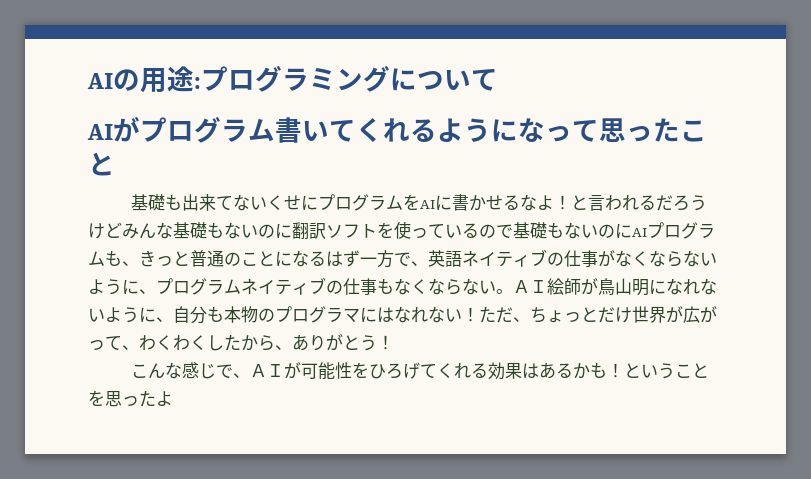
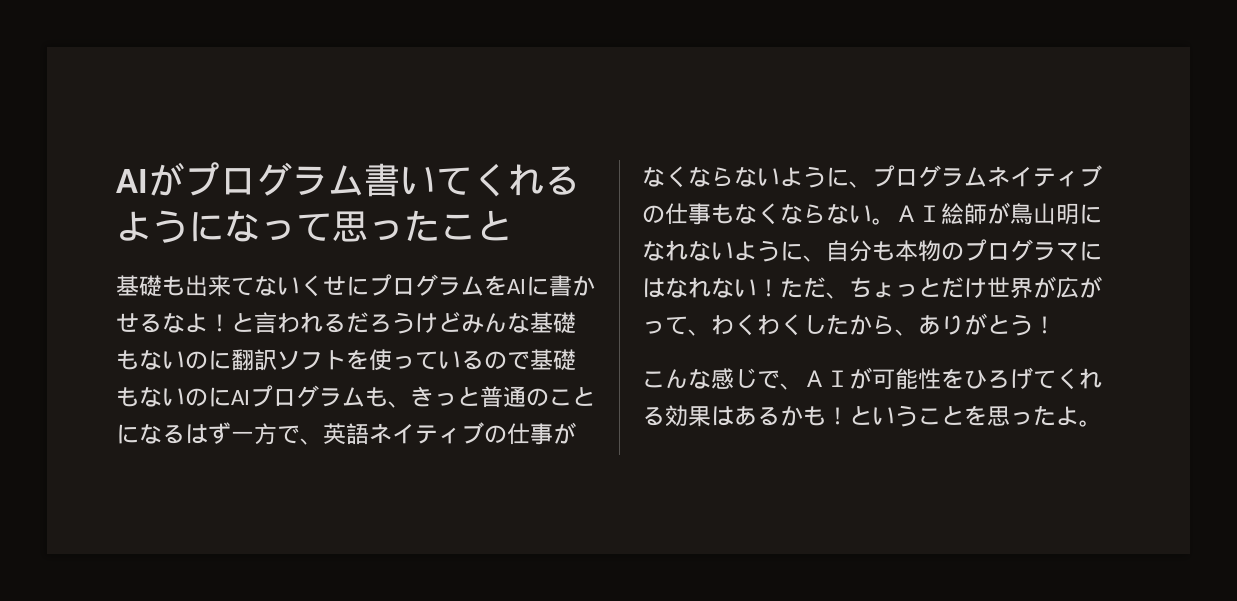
- AIの用途:プログラミングについて
- ということを思ったよ
+ ということを思ったよ。

